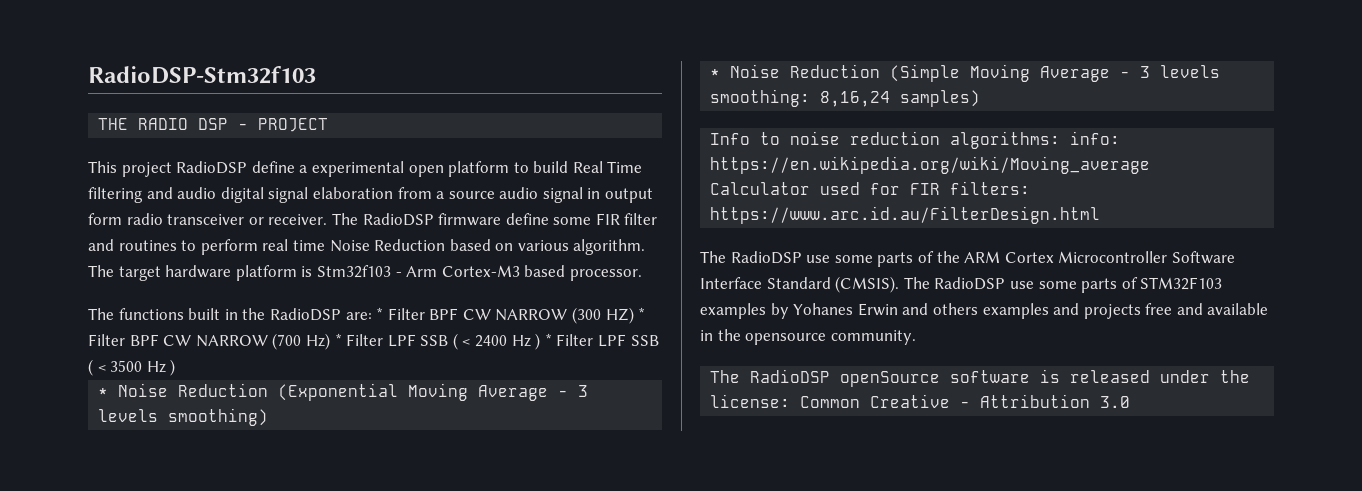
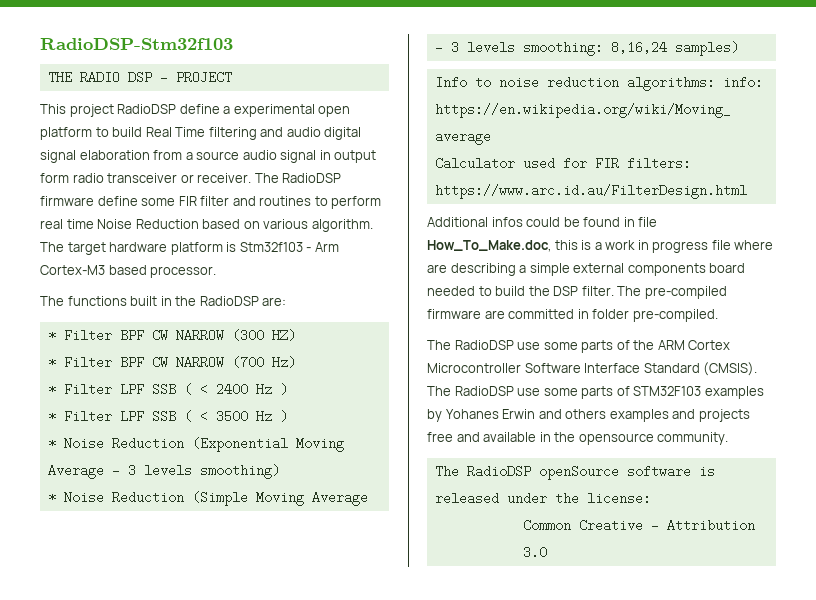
- The functions built in the RadioDSP are: * Filter BPF CW NARROW (300 HZ) * Filter BPF CW NARROW (700 Hz) * Filter LPF SSB ( < 2400 Hz ) * Filter LPF SSB ( < 3500 Hz )
+ The functions built in the RadioDSP are:
+ * Filter BPF CW NARROW (300 HZ)
+ * Filter BPF CW NARROW (700 Hz)
+ * Filter LPF SSB ( < 2400 Hz )
+ * Filter LPF SSB ( < 3500 Hz )
+ Additional infos could be found in file How_To_Make.doc, this is a work in progress file where are describing a simple external components board needed to build the DSP filter. The pre-compiled firmware are committed in folder pre-compiled.
- The RadioDSP openSource software is released under the license: Common Creative - Attribution 3.0
+ The RadioDSP openSource software is released under the license:
+ Common Creative - Attribution 3.0

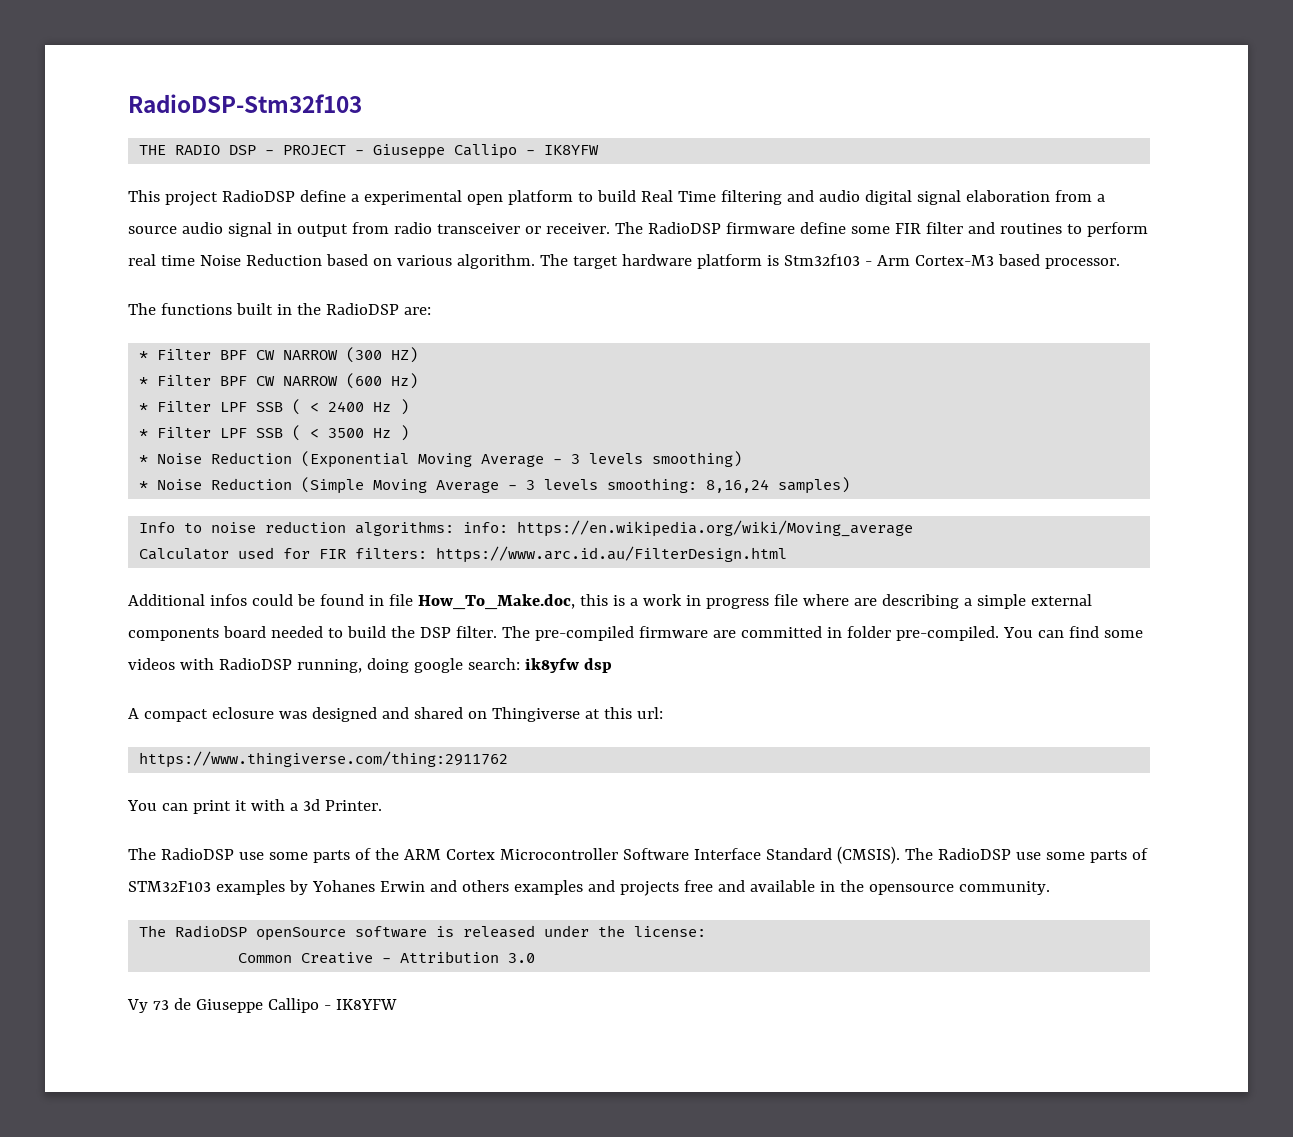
- THE RADIO DSP - PROJECT
+ THE RADIO DSP - PROJECT - Giuseppe Callipo - IK8YFW
- This project RadioDSP define a experimental open platform to build Real Time filtering and audio digital signal elaboration from a source audio signal in output form radio transceiver or receiver.
+ This project RadioDSP define a experimental open platform to build Real Time filtering and audio digital signal elaboration from a source audio signal in output from radio transceiver or receiver.
- * Filter BPF CW NARROW (700 Hz)
+ * Filter BPF CW NARROW (600 Hz)
+ You can find some videos with RadioDSP running, doing google search: ik8yfw dsp
+ A compact eclosure was designed and shared on Thingiverse at this url:
+ https://www.thingiverse.com/thing:2911762
+ You can print it with a 3d Printer.
+ Vy 73 de Giuseppe Callipo - IK8YFW

